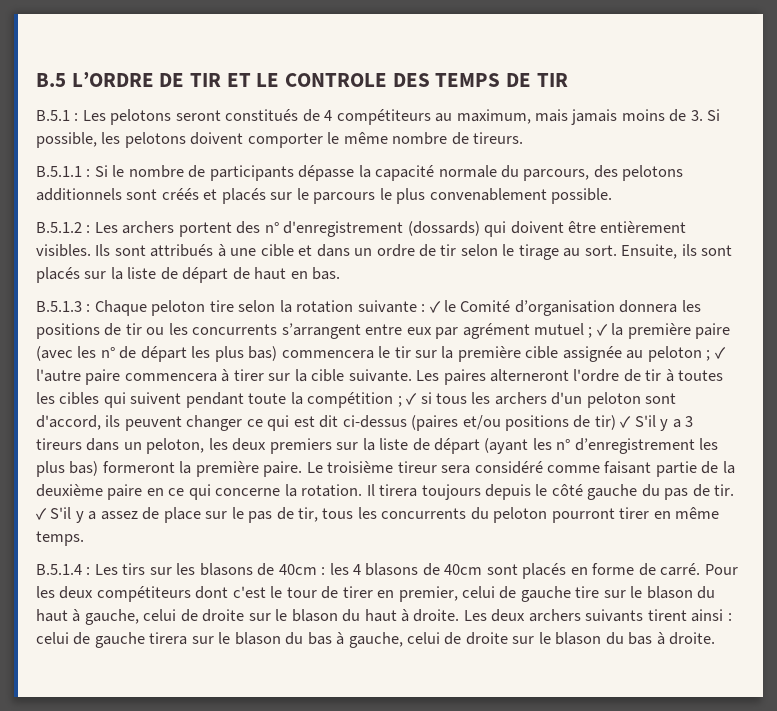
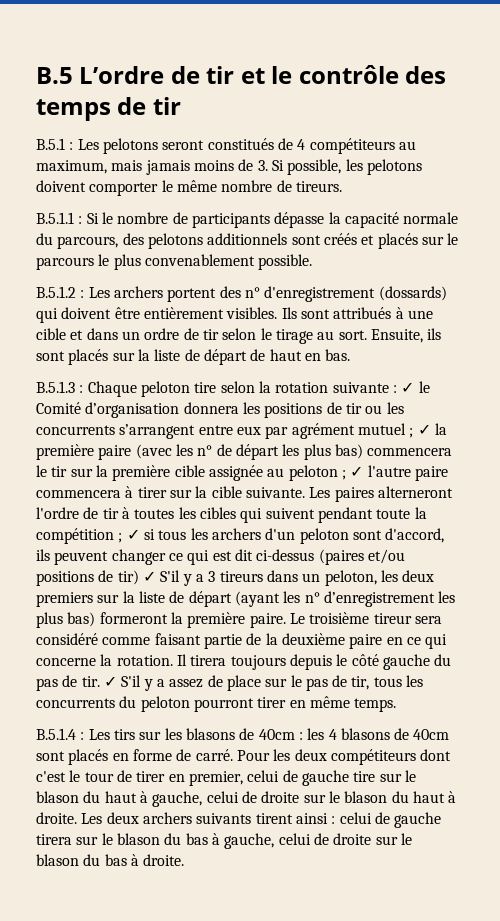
- B.5 L’ORDRE DE TIR ET LE CONTROLE DES TEMPS DE TIR
+ B.5 L’ordre de tir et le contrôle des temps de tir

